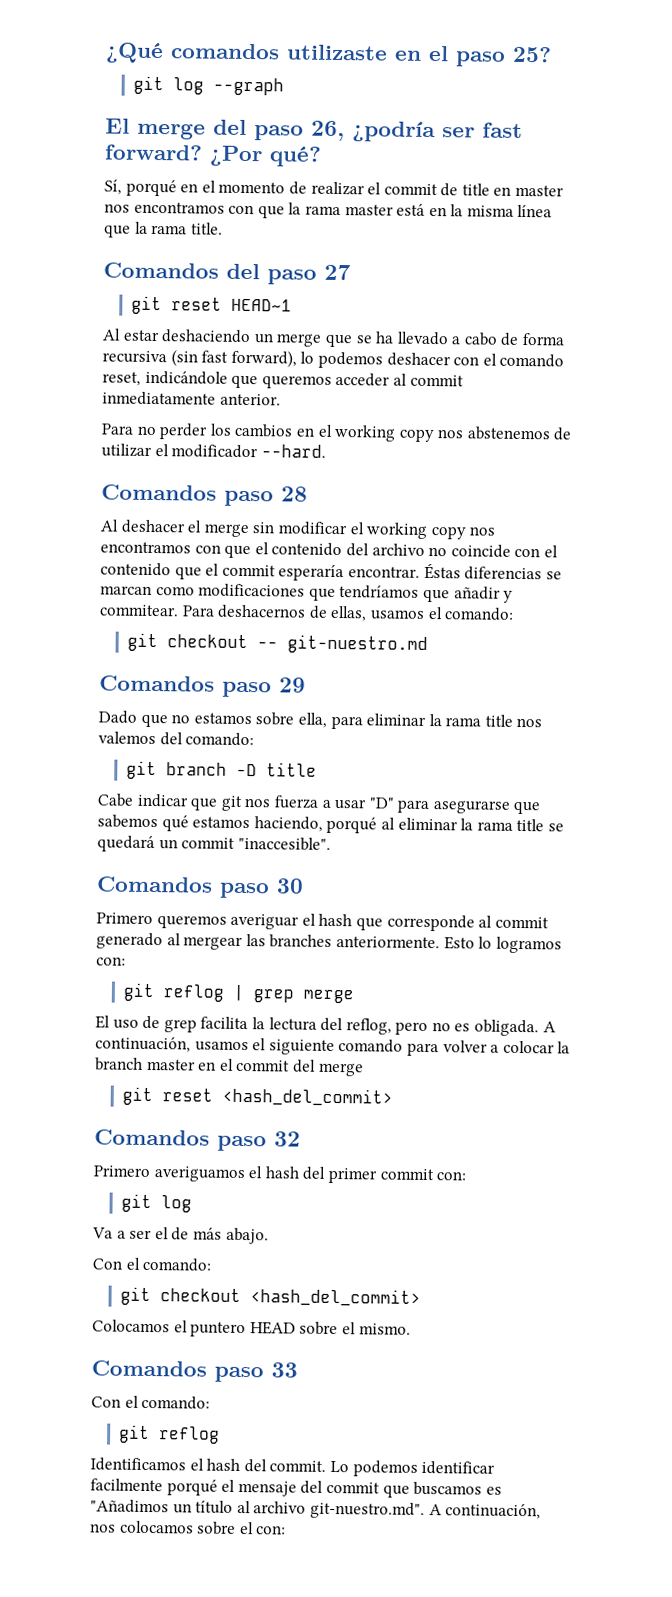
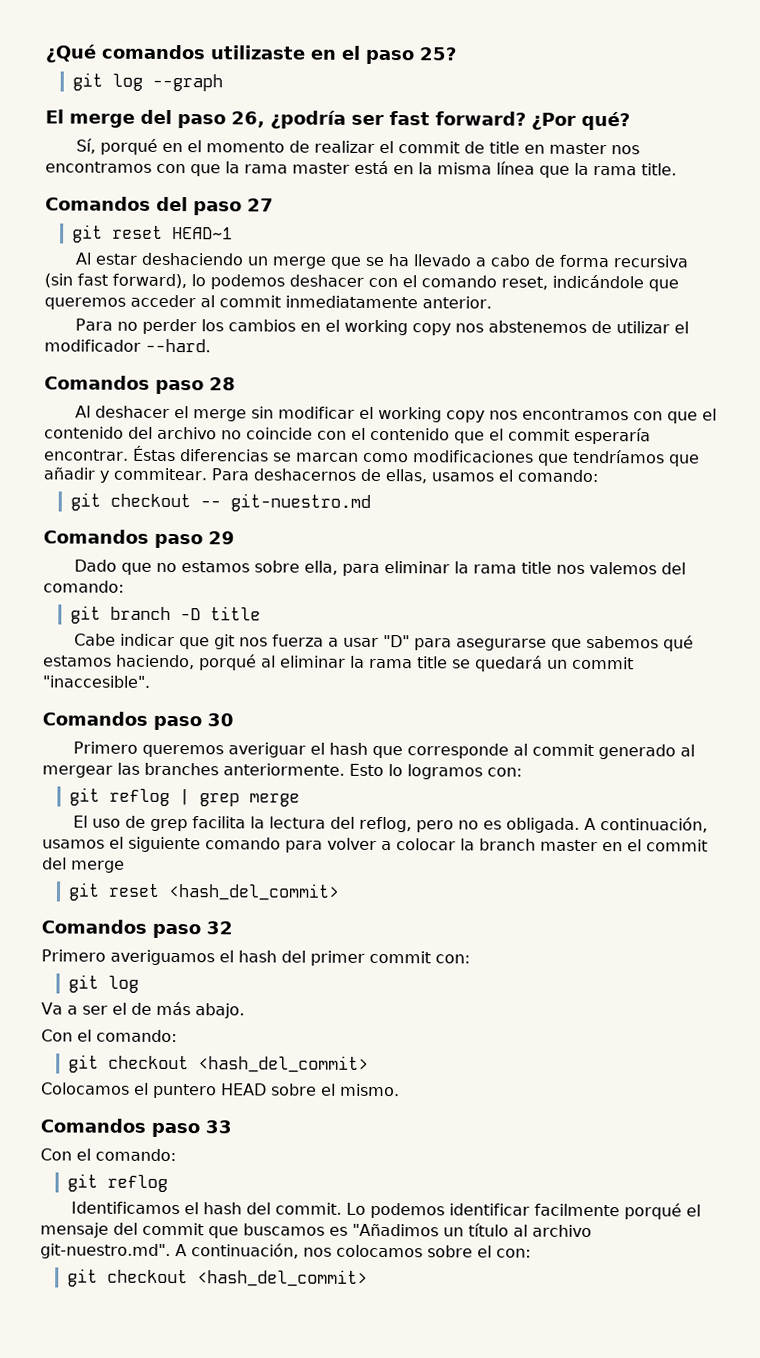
  Lo podemos identificar facilmente porqué el mensaje del commit que buscamos es "Añadimos un título al archivo git-nuestro.md". A continuación, nos colocamos sobre el con:
+ git checkout <hash_del_commit>

